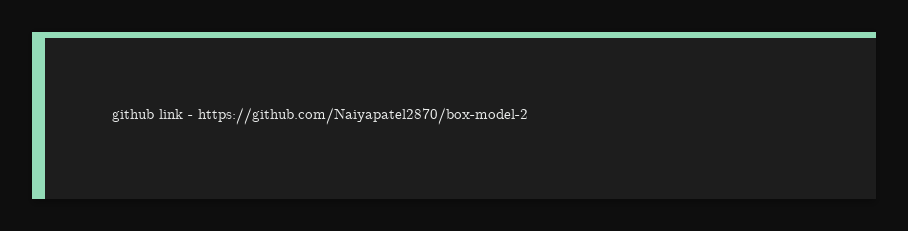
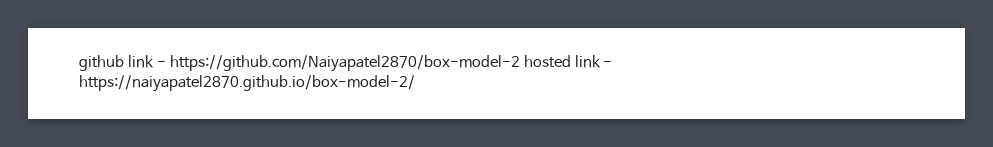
- github link - https://github.com/Naiyapatel2870/box-model-2
+ github link - https://github.com/Naiyapatel2870/box-model-2 hosted link - https://naiyapatel2870.github.io/box-model-2/

